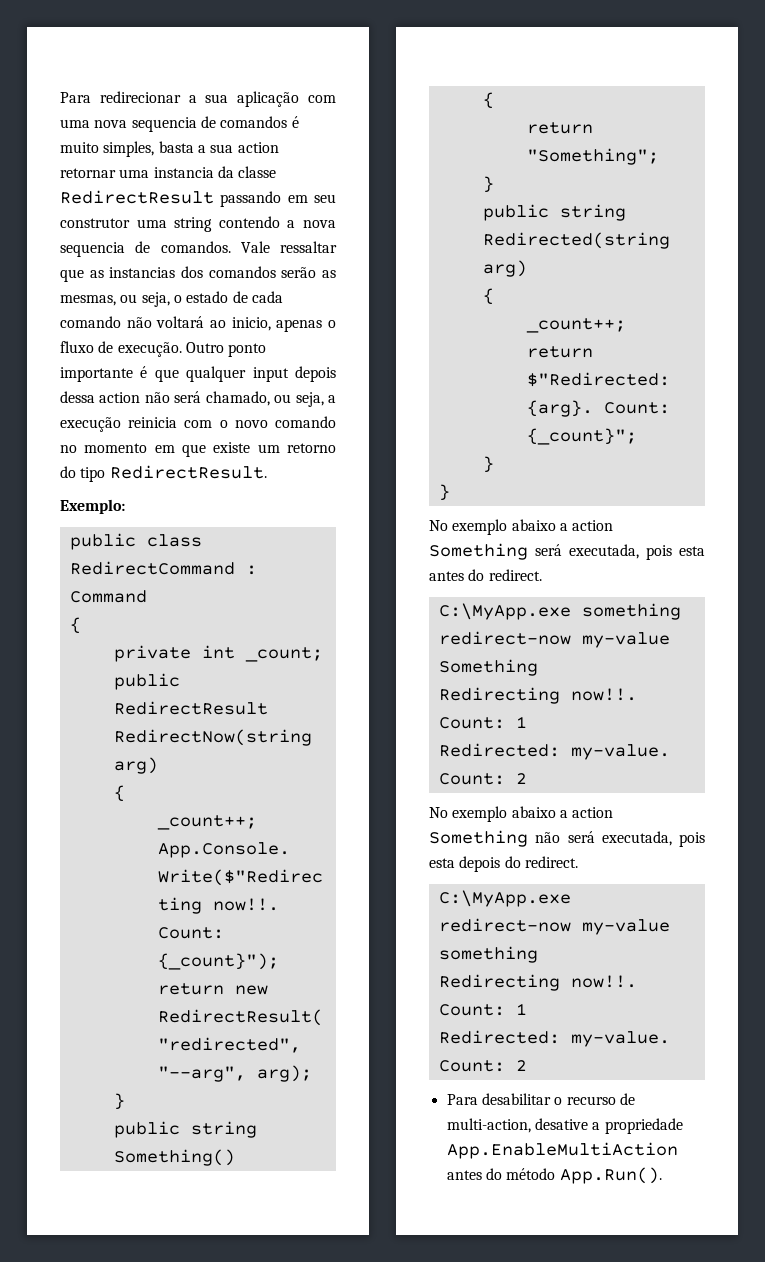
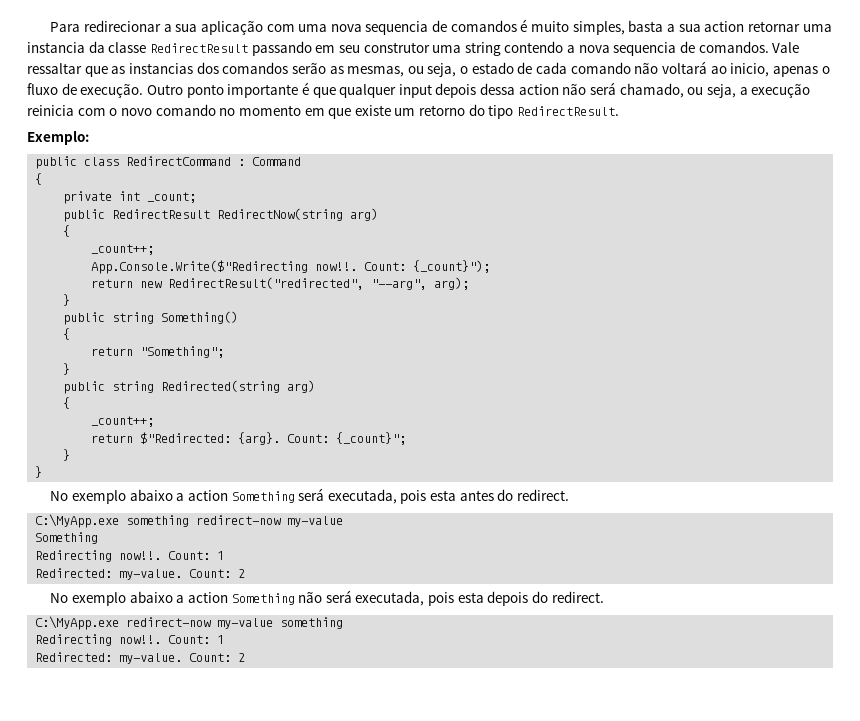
- Para desabilitar o recurso de multi-action, desative a propriedade App.EnableMultiAction antes do método App.Run().

